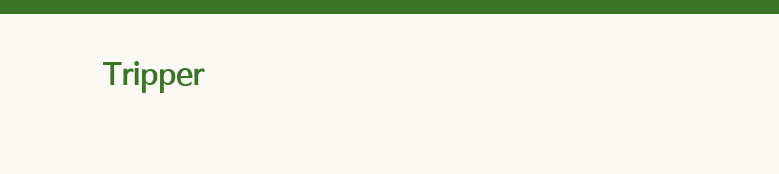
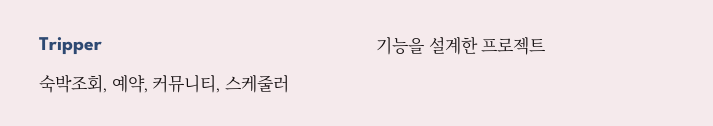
+ 숙박조회, 예약, 커뮤니티, 스케줄러 기능을 설계한 프로젝트

